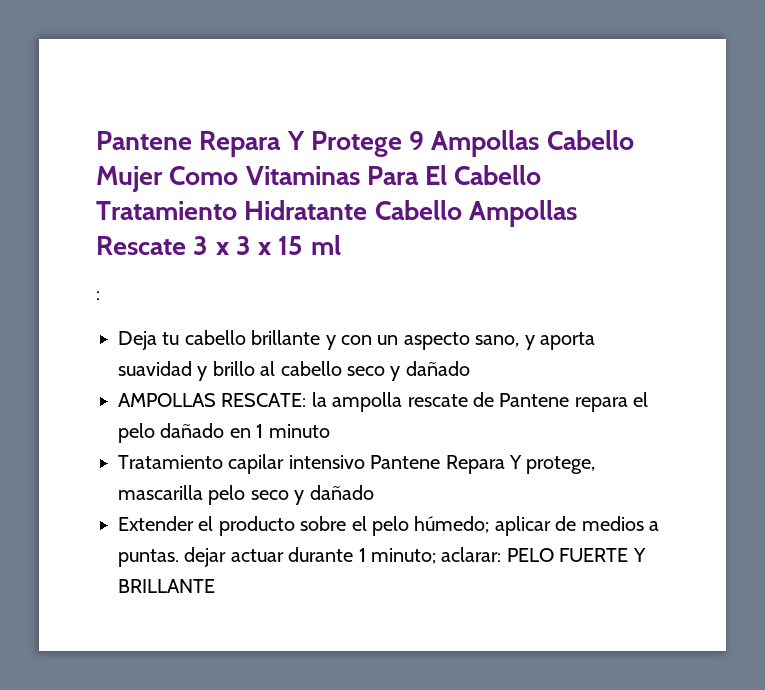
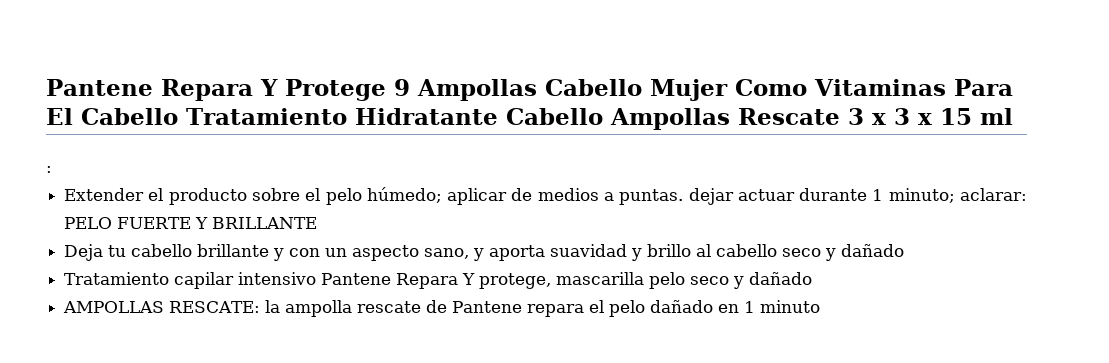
- Deja tu cabello brillante y con un aspecto sano, y aporta suavidad y brillo al cabello seco y dañado
- AMPOLLAS RESCATE: la ampolla rescate de Pantene repara el pelo dañado en 1 minuto
- Tratamiento capilar intensivo Pantene Repara Y protege, mascarilla pelo seco y dañado
+ Deja tu cabello brillante y con un aspecto sano, y aporta suavidad y brillo al cabello seco y dañado
+ Tratamiento capilar intensivo Pantene Repara Y protege, mascarilla pelo seco y dañado
+ AMPOLLAS RESCATE: la ampolla rescate de Pantene repara el pelo dañado en 1 minuto

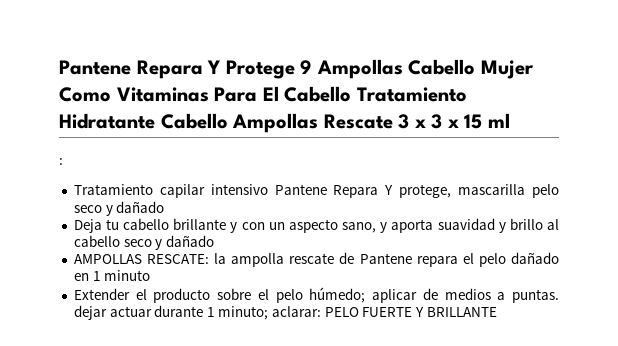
+ Tratamiento capilar intensivo Pantene Repara Y protege, mascarilla pelo seco y dañado
+ Deja tu cabello brillante y con un aspecto sano, y aporta suavidad y brillo al cabello seco y dañado
+ AMPOLLAS RESCATE: la ampolla rescate de Pantene repara el pelo dañado en 1 minuto
- Deja tu cabello brillante y con un aspecto sano, y aporta suavidad y brillo al cabello seco y dañado
- Tratamiento capilar intensivo Pantene Repara Y protege, mascarilla pelo seco y dañado
- AMPOLLAS RESCATE: la ampolla rescate de Pantene repara el pelo dañado en 1 minuto

